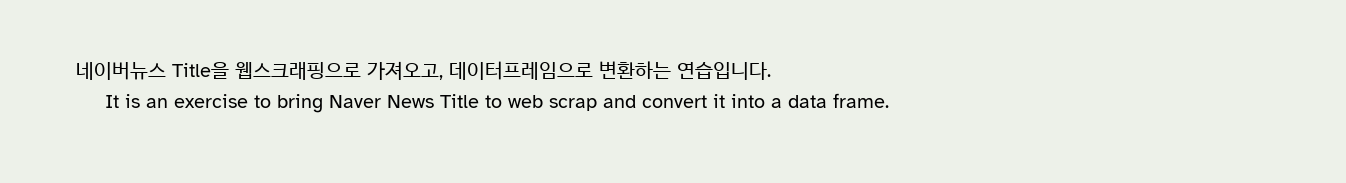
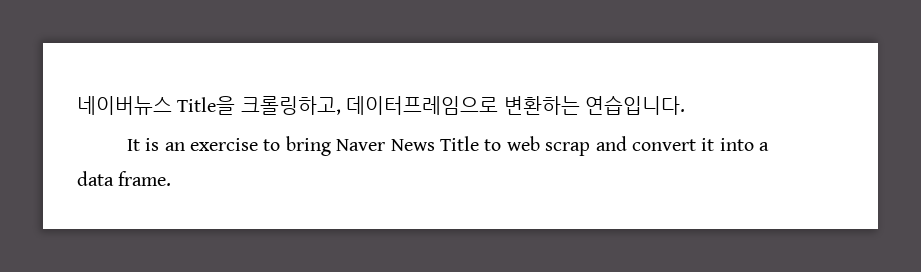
- 네이버뉴스 Title을 웹스크래핑으로 가져오고, 데이터프레임으로 변환하는 연습입니다.
+ 네이버뉴스 Title을 크롤링하고, 데이터프레임으로 변환하는 연습입니다.

